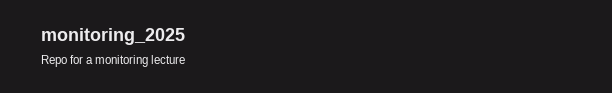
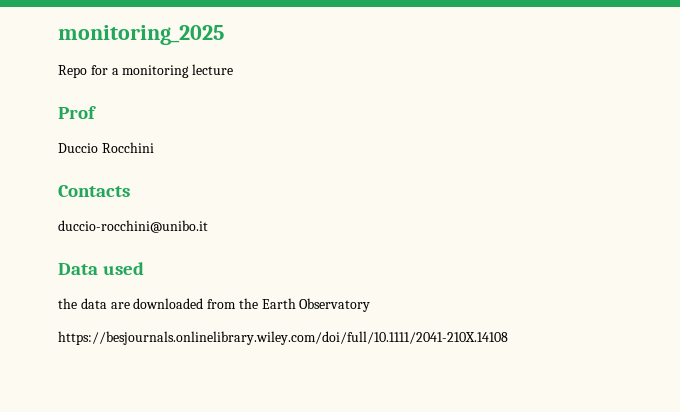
+ Prof
+ Duccio Rocchini
+ Contacts
+ duccio-rocchini@unibo.it
+ Data used
+ the data are downloaded from the Earth Observatory
+ https://besjournals.onlinelibrary.wiley.com/doi/full/10.1111/2041-210X.14108

